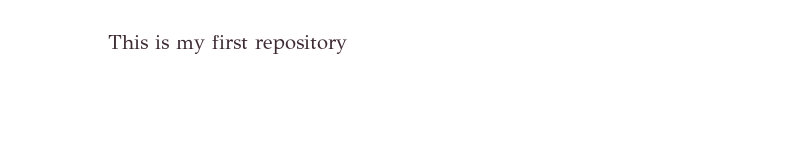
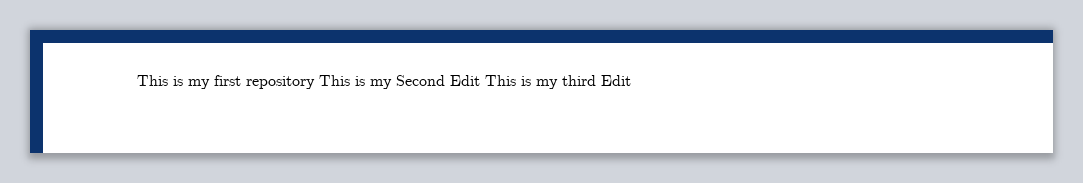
- This is my first repository
+ This is my first repository This is my Second Edit This is my third Edit

